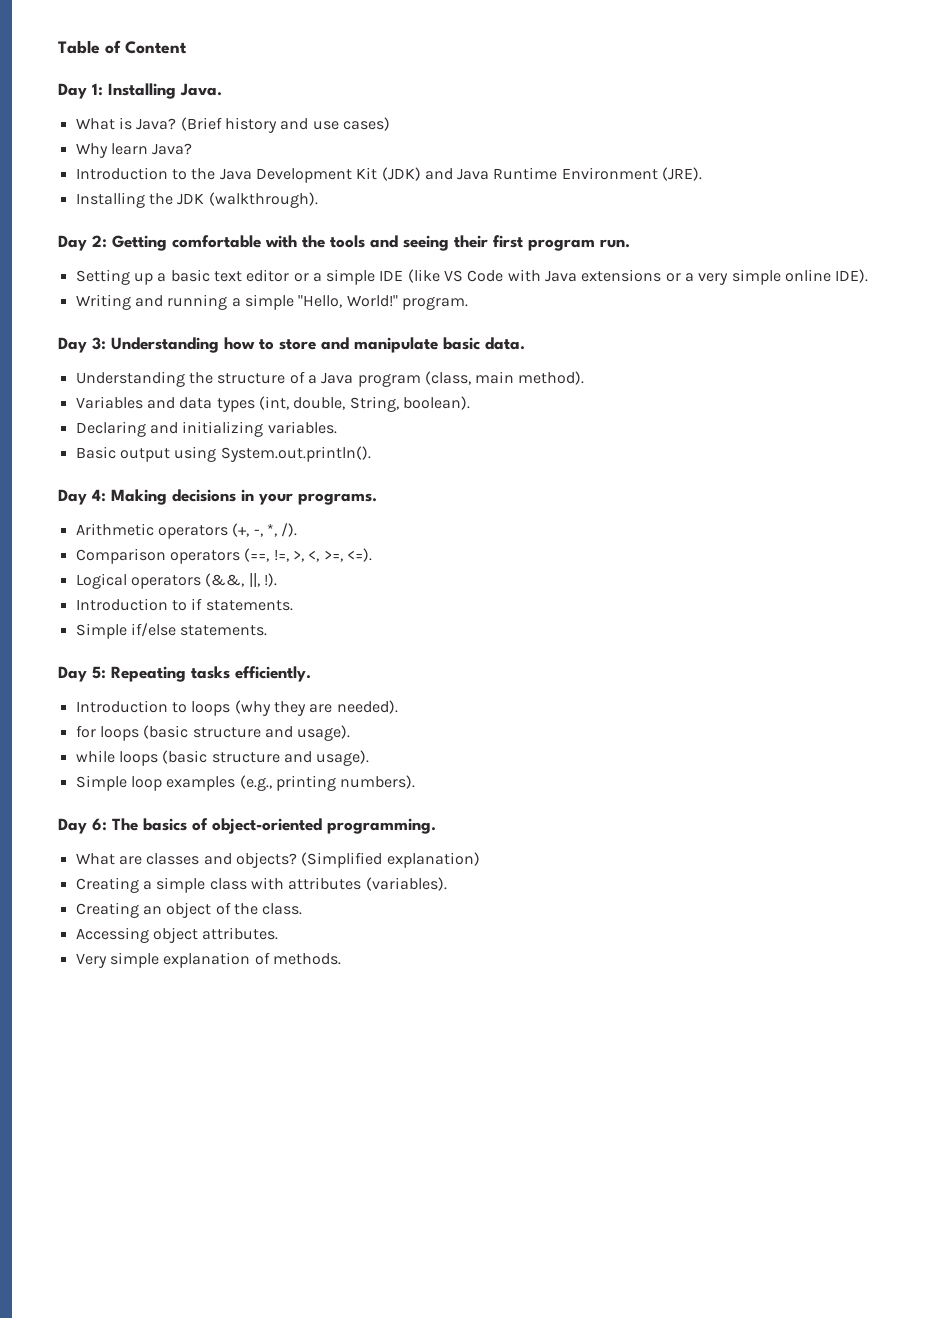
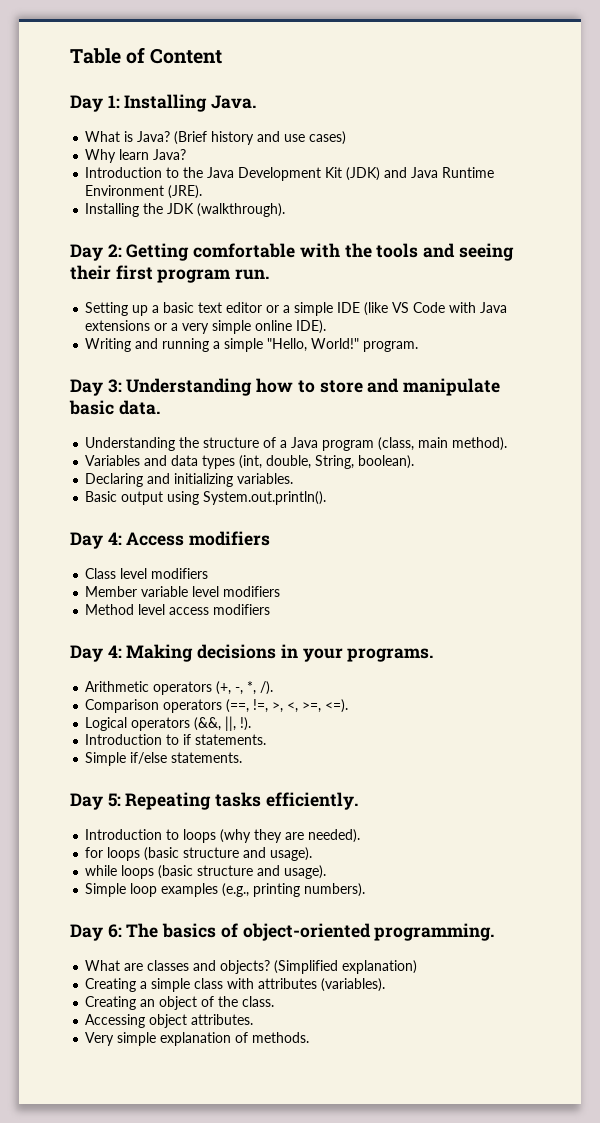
+ Day 4: Access modifiers
+ Class level modifiers
+ Member variable level modifiers
+ Method level access modifiers

